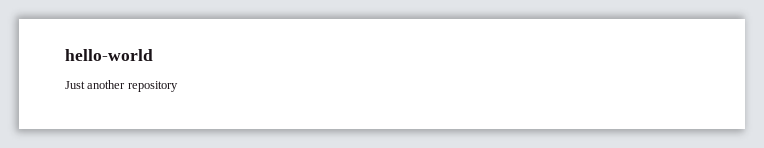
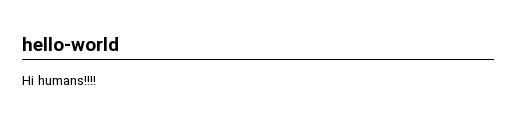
- Just another repository
+ Hi humans!!!!

